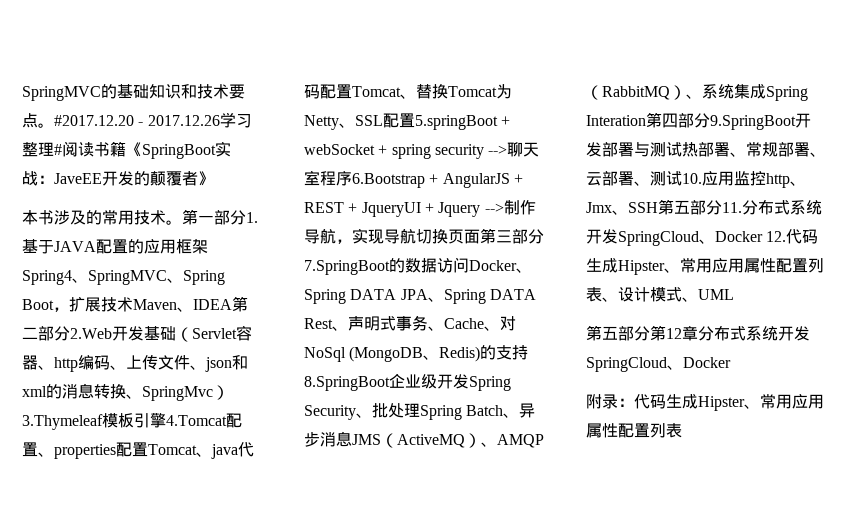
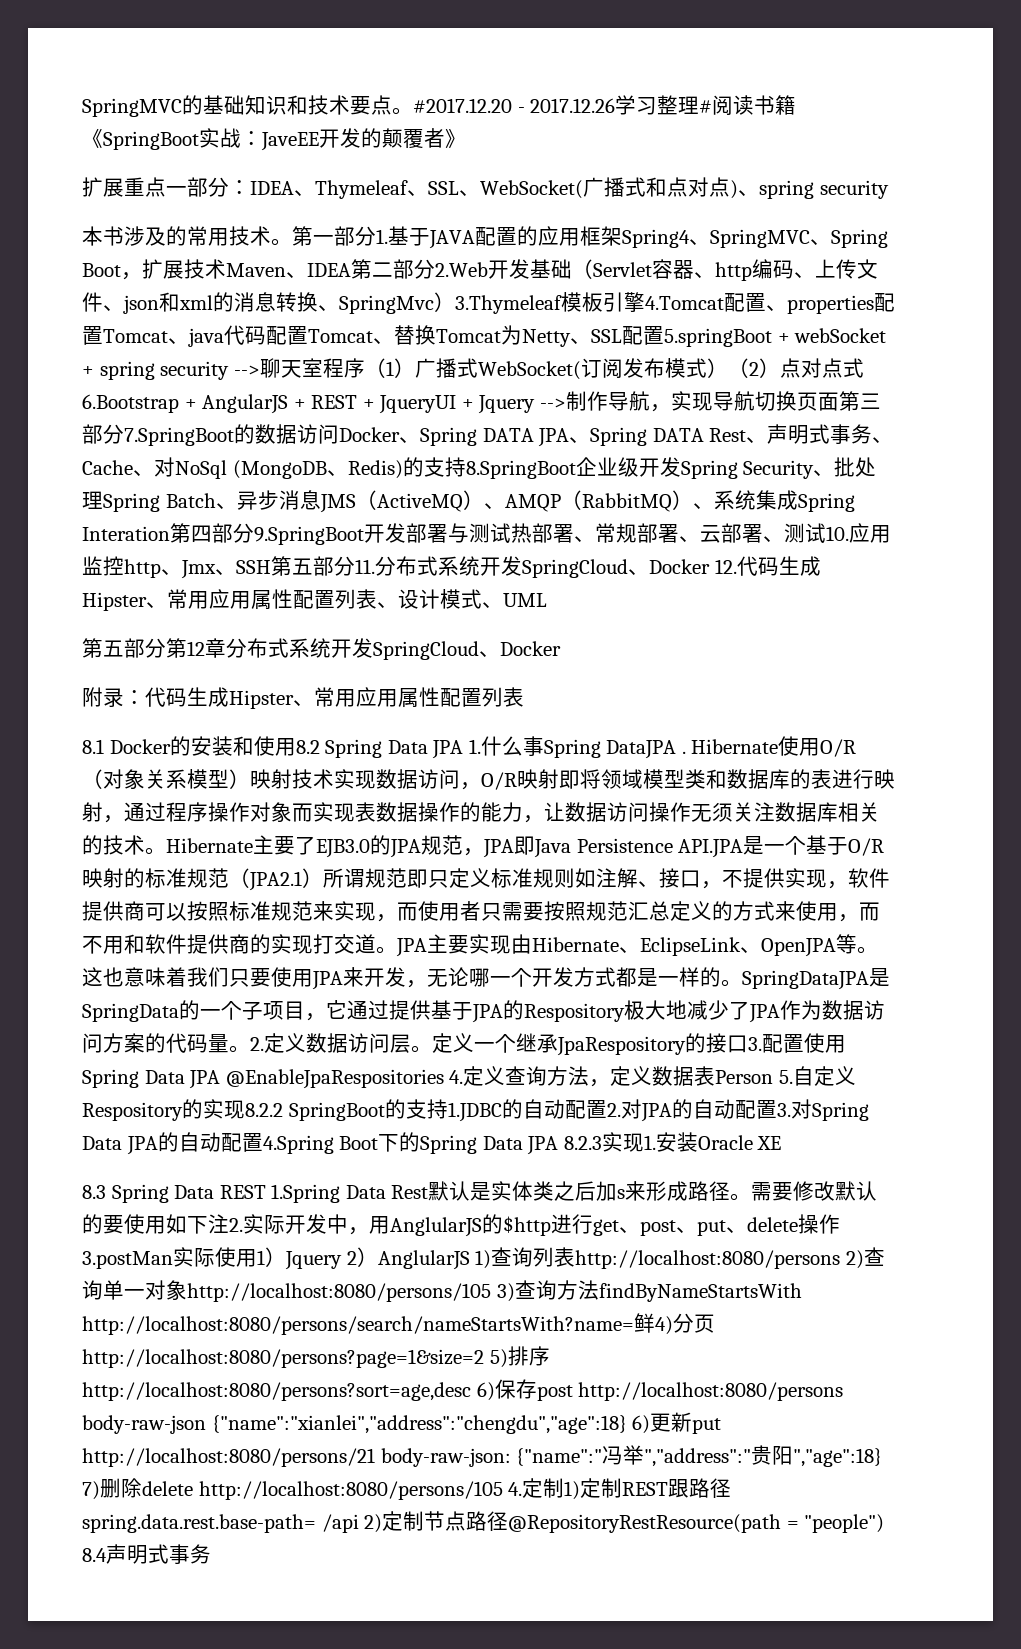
+ 扩展重点一部分：IDEA、Thymeleaf、SSL、WebSocket(广播式和点对点)、spring security
- 第一部分1.基于JAVA配置的应用框架Spring4、SpringMVC、Spring Boot，扩展技术Maven、IDEA第二部分2.Web开发基础（Servlet容器、http编码、上传文件、json和xml的消息转换、SpringMvc）3.Thymeleaf模板引擎4.Tomcat配置、properties配置Tomcat、java代码配置Tomcat、替换Tomcat为Netty、SSL配置5.springBoot + webSocket + spring security -->聊天室程序6.Bootstrap + AngularJS + REST + JqueryUI + Jquery -->制作导航，实现导航切换页面第三部分7.SpringBoot的数据访问Docker、Spring DATA JPA、Spring DATA Rest、声明式事务、Cache、对NoSql (MongoDB、Redis)的支持8.SpringBoot企业级开发Spring Security、批处理Spring Batch、异步消息JMS（ActiveMQ）、AMQP（RabbitMQ）、系统集成Spring Interation第四部分9.SpringBoot开发部署与测试热部署、常规部署、云部署、测试10.应用监控http、Jmx、SSH第五部分11.分布式系统开发SpringCloud、Docker 12.代码生成Hipster、常用应用属性配置列表、设计模式、UML
+ 第一部分1.基于JAVA配置的应用框架Spring4、SpringMVC、Spring Boot，扩展技术Maven、IDEA第二部分2.Web开发基础（Servlet容器、http编码、上传文件、json和xml的消息转换、SpringMvc）3.Thymeleaf模板引擎4.Tomcat配置、properties配置Tomcat、java代码配置Tomcat、替换Tomcat为Netty、SSL配置5.springBoot + webSocket + spring security -->聊天室程序（1）广播式WebSocket(订阅发布模式）（2）点对点式6.Bootstrap + AngularJS + REST + JqueryUI + Jquery -->制作导航，实现导航切换页面第三部分7.SpringBoot的数据访问Docker、Spring DATA JPA、Spring DATA Rest、声明式事务、Cache、对NoSql (MongoDB、Redis)的支持8.SpringBoot企业级开发Spring Security、批处理Spring Batch、异步消息JMS（ActiveMQ）、AMQP（RabbitMQ）、系统集成Spring Interation第四部分9.SpringBoot开发部署与测试热部署、常规部署、云部署、测试10.应用监控http、Jmx、SSH第五部分11.分布式系统开发SpringCloud、Docker 12.代码生成Hipster、常用应用属性配置列表、设计模式、UML
+ 8.1 Docker的安装和使用8.2 Spring Data JPA 1.什么事Spring DataJPA . Hibernate使用O/R（对象关系模型）映射技术实现数据访问，O/R映射即将领域模型类和数据库的表进行映射，通过程序操作对象而实现表数据操作的能力，让数据访问操作无须关注数据库相关的技术。Hibernate主要了EJB3.0的JPA规范，JPA即Java Persistence API.JPA是一个基于O/R映射的标准规范（JPA2.1）所谓规范即只定义标准规则如注解、接口，不提供实现，软件提供商可以按照标准规范来实现，而使用者只需要按照规范汇总定义的方式来使用，而不用和软件提供商的实现打交道。JPA主要实现由Hibernate、EclipseLink、OpenJPA等。这也意味着我们只要使用JPA来开发，无论哪一个开发方式都是一样的。SpringDataJPA是SpringData的一个子项目，它通过提供基于JPA的Respository极大地减少了JPA作为数据访问方案的代码量。2.定义数据访问层。定义一个继承JpaRespository的接口3.配置使用Spring Data JPA @EnableJpaRespositories 4.定义查询方法，定义数据表Person 5.自定义Respository的实现8.2.2 SpringBoot的支持1.JDBC的自动配置2.对JPA的自动配置3.对Spring Data JPA的自动配置4.Spring Boot下的Spring Data JPA 8.2.3实现1.安装Oracle XE
+ 8.3 Spring Data REST 1.Spring Data Rest默认是实体类之后加s来形成路径。需要修改默认的要使用如下注2.实际开发中，用AnglularJS的$http进行get、post、put、delete操作3.postMan实际使用1）Jquery 2）AnglularJS 1)查询列表http://localhost:8080/persons 2)查询单一对象http://localhost:8080/persons/105 3)查询方法findByNameStartsWith http://localhost:8080/persons/search/nameStartsWith?name=鲜4)分页http://localhost:8080/persons?page=1&size=2 5)排序http://localhost:8080/persons?sort=age,desc 6)保存post http://localhost:8080/persons body-raw-json {"name":"xianlei","address":"chengdu","age":18} 6)更新put http://localhost:8080/persons/21 body-raw-json: {"name":"冯举","address":"贵阳","age":18} 7)删除delete http://localhost:8080/persons/105 4.定制1)定制REST跟路径spring.data.rest.base-path= /api 2)定制节点路径@RepositoryRestResource(path = "people") 8.4声明式事务

